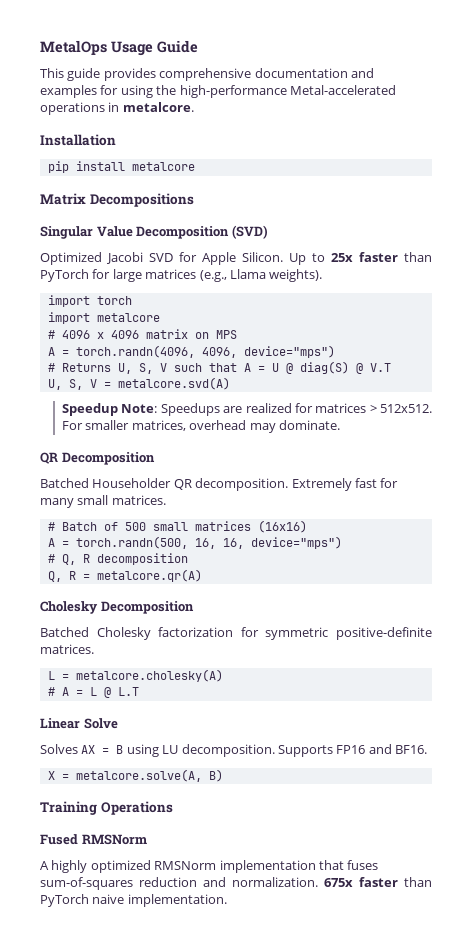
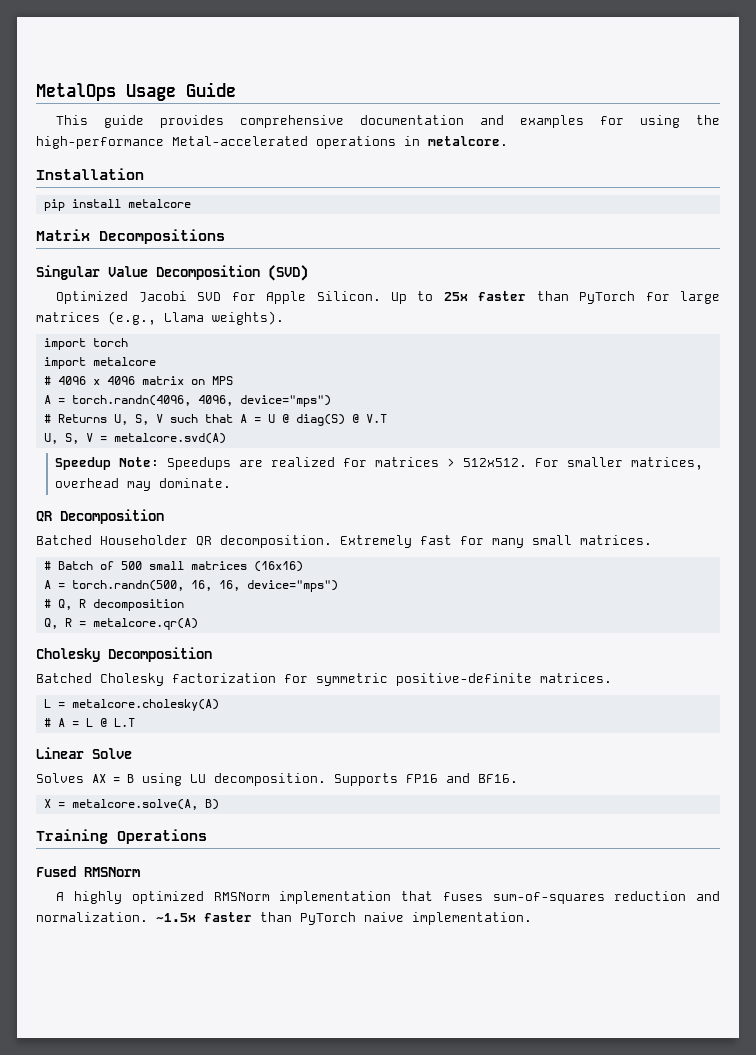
- 675x faster than PyTorch naive implementation.
+ ~1.5x faster than PyTorch naive implementation.

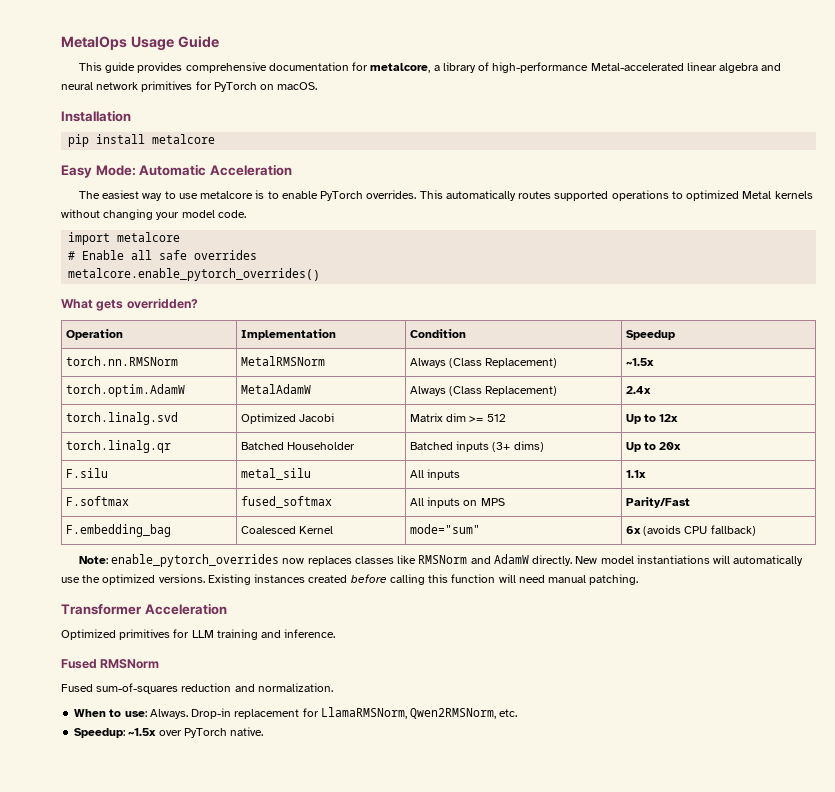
- This guide provides comprehensive documentation and examples for using the high-performance Metal-accelerated operations in metalcore.
+ This guide provides comprehensive documentation for metalcore, a library of high-performance Metal-accelerated linear algebra and neural network primitives for PyTorch on macOS.
  Installation
  pip install metalcore
- Matrix Decompositions
- Singular Value Decomposition (SVD)
- Optimized Jacobi SVD for Apple Silicon. Up to 25x faster than PyTorch for large matrices (e.g., Llama weights).
- import torch
+ Easy Mode: Automatic Acceleration
+ The easiest way to use metalcore is to enable PyTorch overrides. This automatically routes supported operations to optimized Metal kernels without changing your model code.
  import metalcore
- # 4096 x 4096 matrix on MPS
- A = torch.randn(4096, 4096, device="mps")
- # Returns U, S, V such that A = U @ diag(S) @ V.T
- U, S, V = metalcore.svd(A)
- Speedup Note: Speedups are realized for matrices > 512x512. For smaller matrices, overhead may dominate.
- QR Decomposition
- Batched Householder QR decomposition. Extremely fast for many small matrices.
- # Batch of 500 small matrices (16x16)
- A = torch.randn(500, 16, 16, device="mps")
- # Q, R decomposition
- Q, R = metalcore.qr(A)
- Cholesky Decomposition
- Batched Cholesky factorization for symmetric positive-definite matrices.
- L = metalcore.cholesky(A)
- # A = L @ L.T
- Linear Solve
- Solves AX = B using LU decomposition. Supports FP16 and BF16.
- X = metalcore.solve(A, B)
- Training Operations
+ # Enable all safe overrides
+ metalcore.enable_pytorch_overrides()
+ What gets overridden?
+ Operation | Implementation | Condition | Speedup
+ torch.nn.RMSNorm | MetalRMSNorm | Always (Class Replacement) | ~1.5x
+ torch.optim.AdamW | MetalAdamW | Always (Class Replacement) | 2.4x
+ torch.linalg.svd | Optimized Jacobi | Matrix dim >= 512 | Up to 12x
+ torch.linalg.qr | Batched Householder | Batched inputs (3+ dims) | Up to 20x
+ F.silu | metal_silu | All inputs | 1.1x
+ F.softmax | fused_softmax | All inputs on MPS | Parity/Fast
+ F.embedding_bag | Coalesced Kernel | mode="sum" | 6x (avoids CPU fallback)
+ Note: enable_pytorch_overrides now replaces classes like RMSNorm and AdamW directly. New model instantiations will automatically use the optimized versions. Existing instances created before calling this function will need manual patching.
+ Transformer Acceleration
+ Optimized primitives for LLM training and inference.
  Fused RMSNorm
- A highly optimized RMSNorm implementation that fuses sum-of-squares reduction and normalization. ~1.5x faster than PyTorch naive implementation.
+ Fused sum-of-squares reduction and normalization.
+ When to use: Always. Drop-in replacement for LlamaRMSNorm, Qwen2RMSNorm, etc.
+ Speedup: ~1.5x over PyTorch native.

